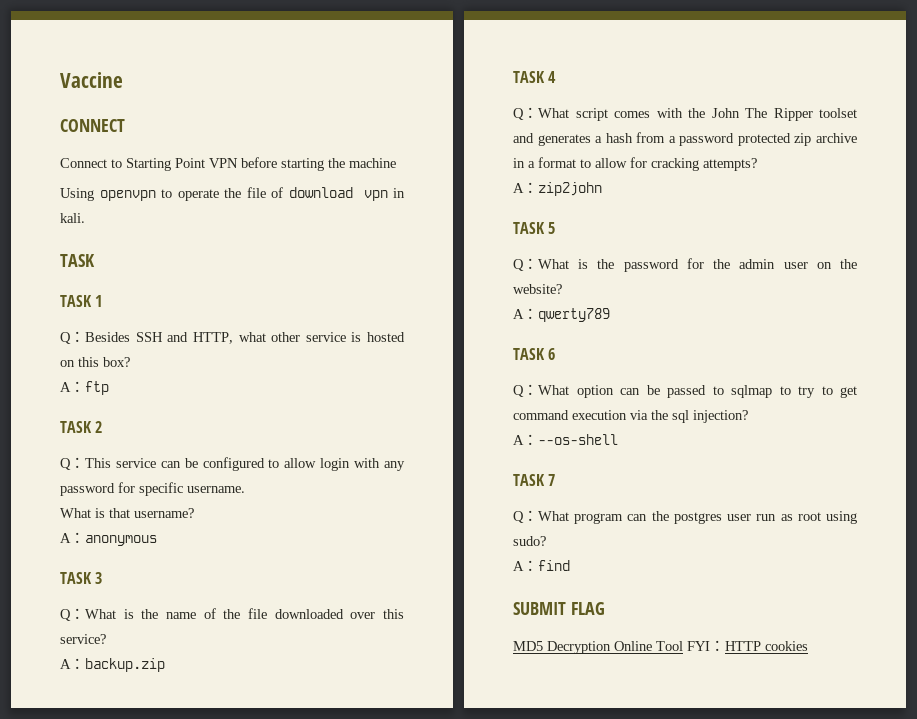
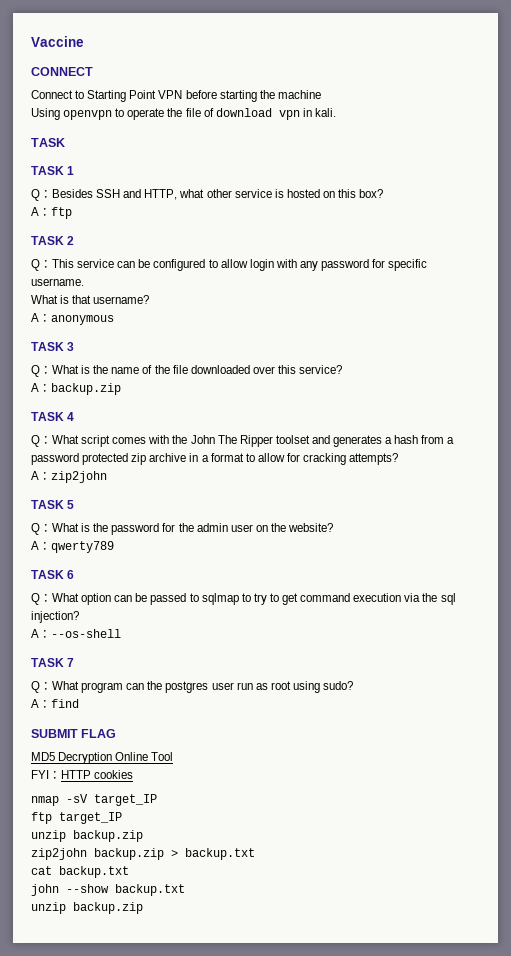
- MD5 Decryption Online Tool FYI：HTTP cookies
+ MD5 Decryption Online Tool
+ FYI：HTTP cookies
+ nmap -sV target_IP
+ ftp target_IP
+ unzip backup.zip
+ zip2john backup.zip > backup.txt
+ cat backup.txt
+ john --show backup.txt
+ unzip backup.zip

